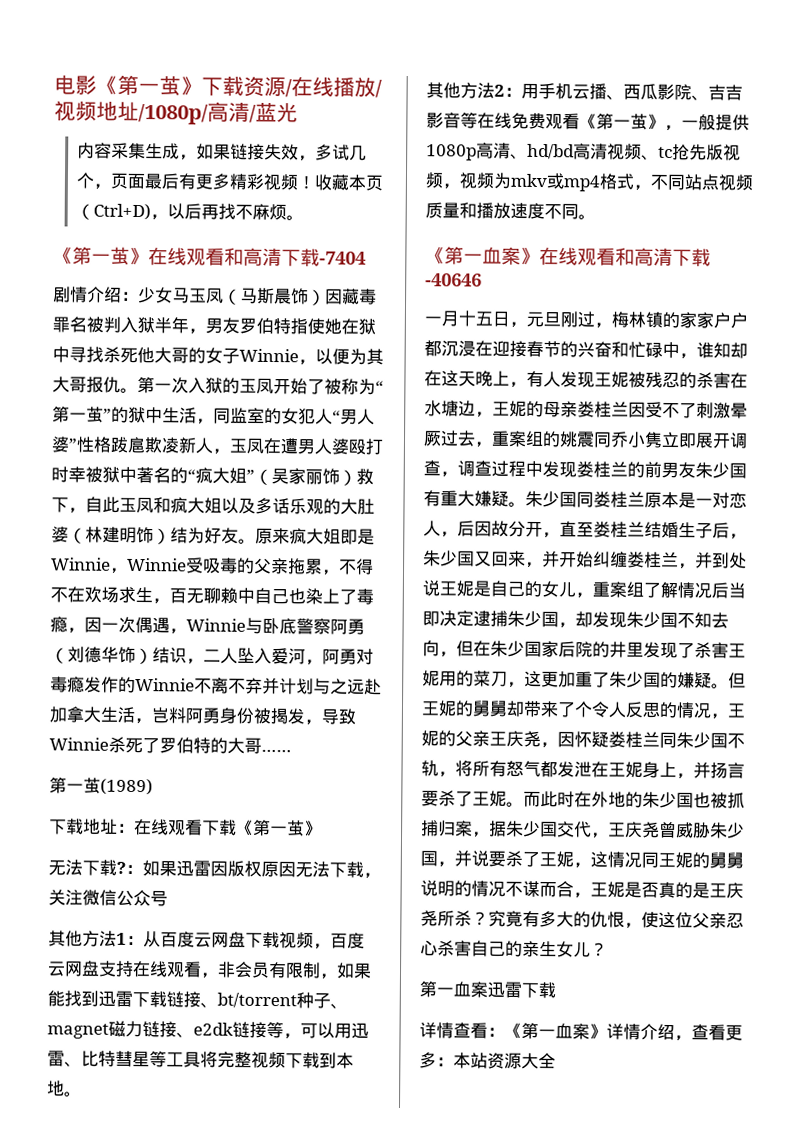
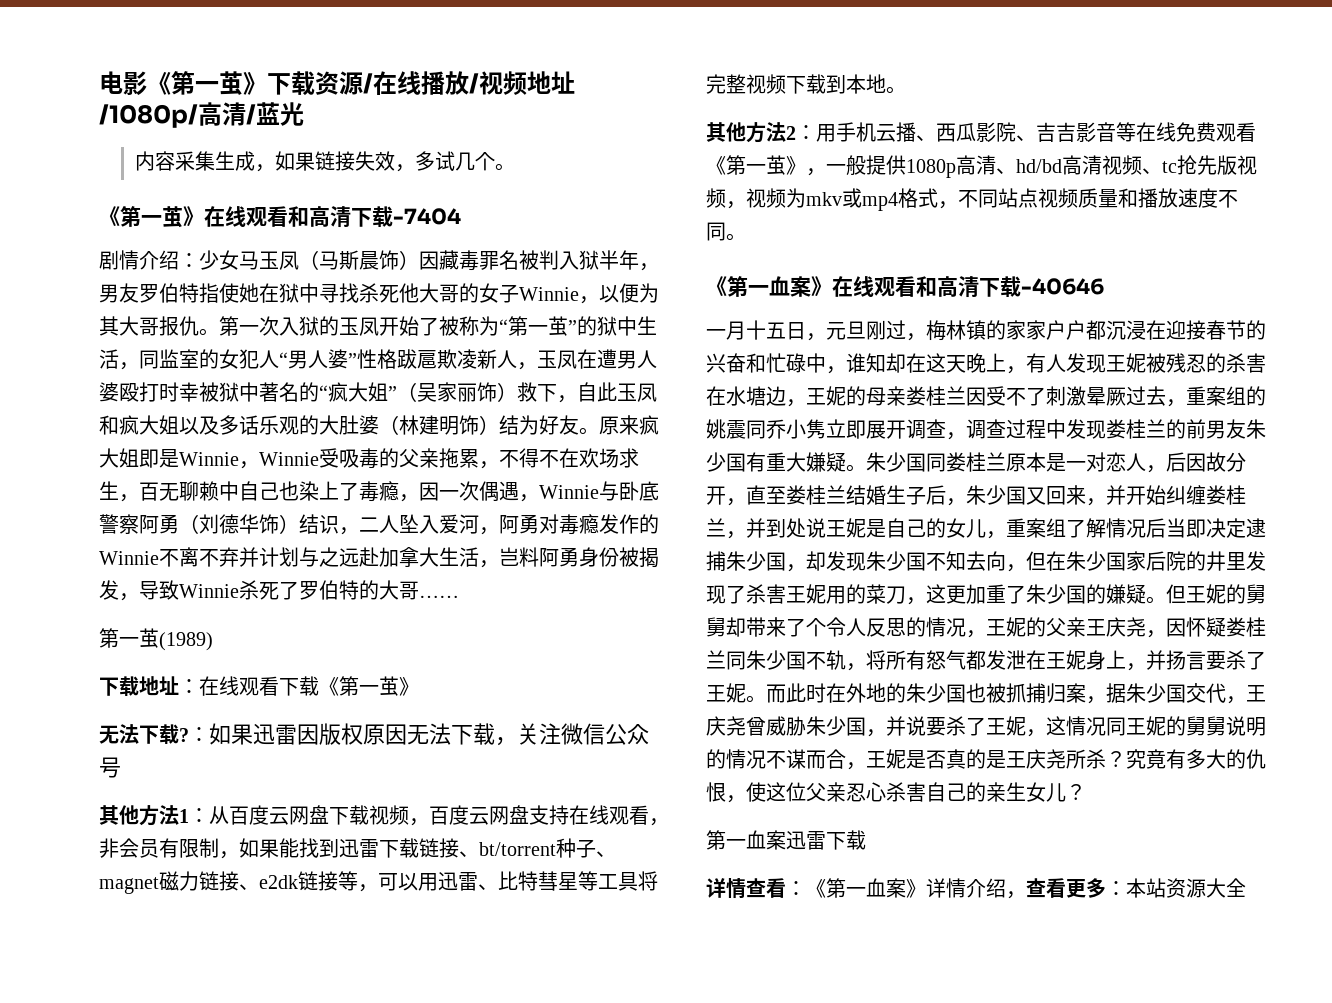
- 内容采集生成，如果链接失效，多试几个，页面最后有更多精彩视频！收藏本页（Ctrl+D)，以后再找不麻烦。
+ 内容采集生成，如果链接失效，多试几个。

